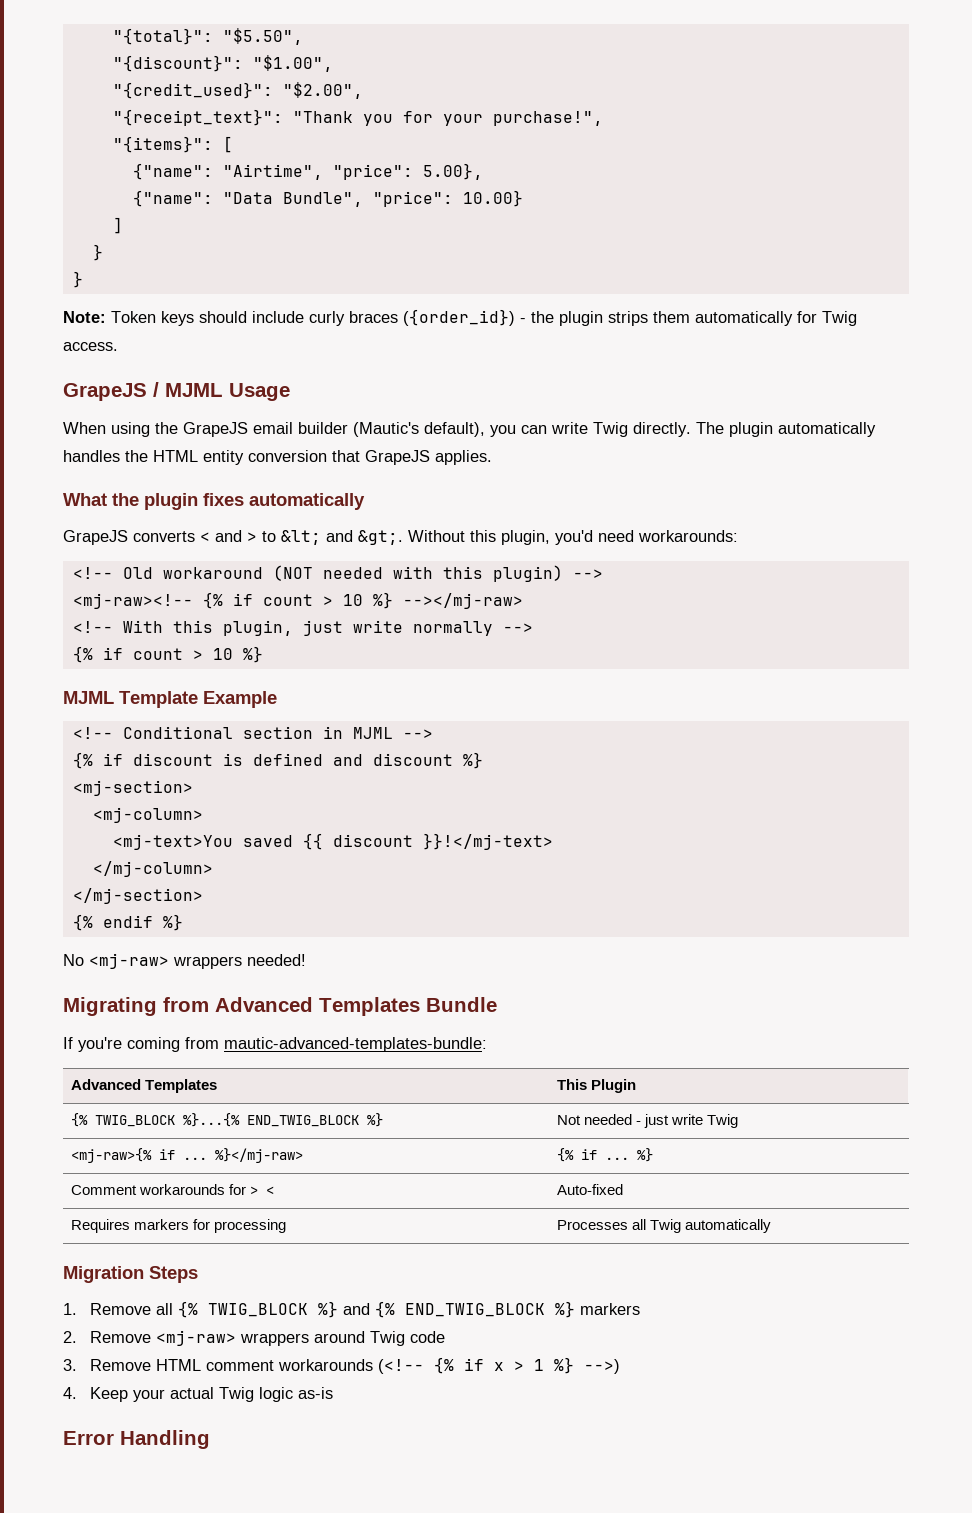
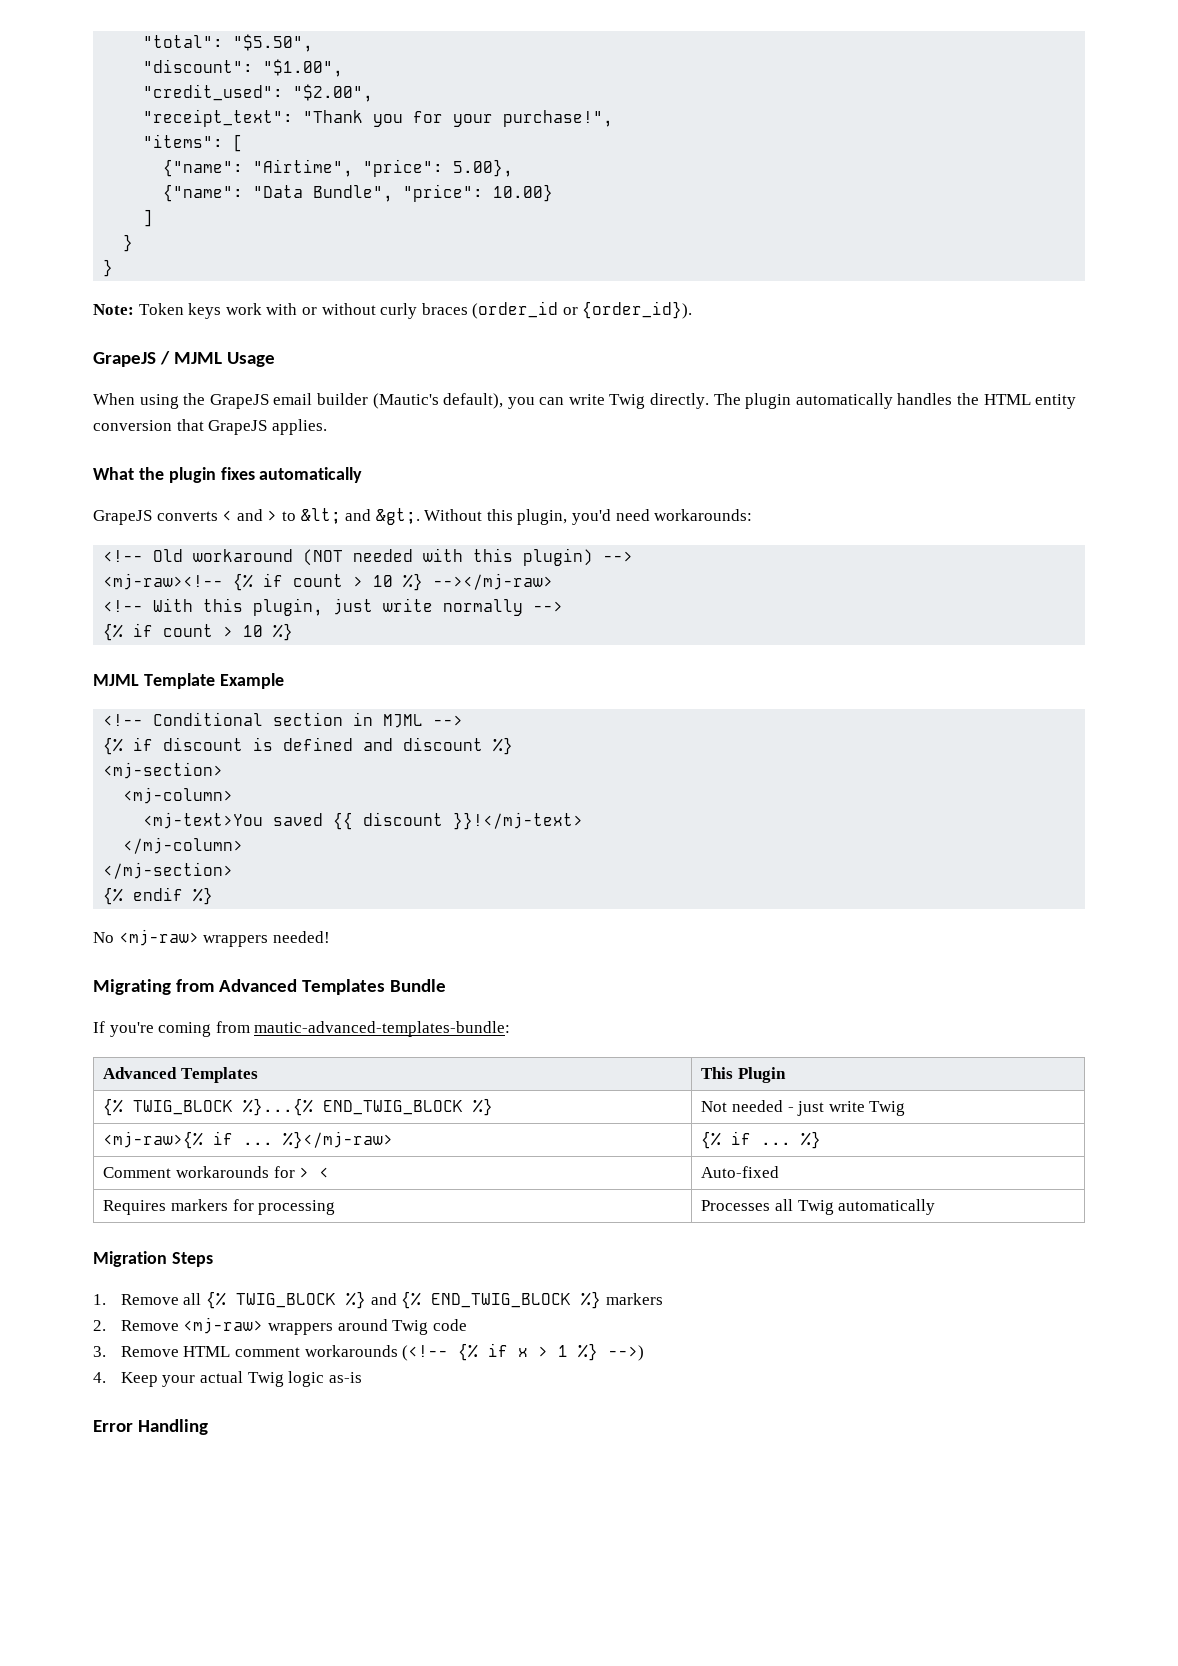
- "{total}": "$5.50",
+ "total": "$5.50",
- "{discount}": "$1.00",
+ "discount": "$1.00",
- "{credit_used}": "$2.00",
+ "credit_used": "$2.00",
- "{receipt_text}": "Thank you for your purchase!",
+ "receipt_text": "Thank you for your purchase!",
- "{items}": [
+ "items": [
- Note: Token keys should include curly braces ({order_id}) - the plugin strips them automatically for Twig access.
+ Note: Token keys work with or without curly braces (order_id or {order_id}).

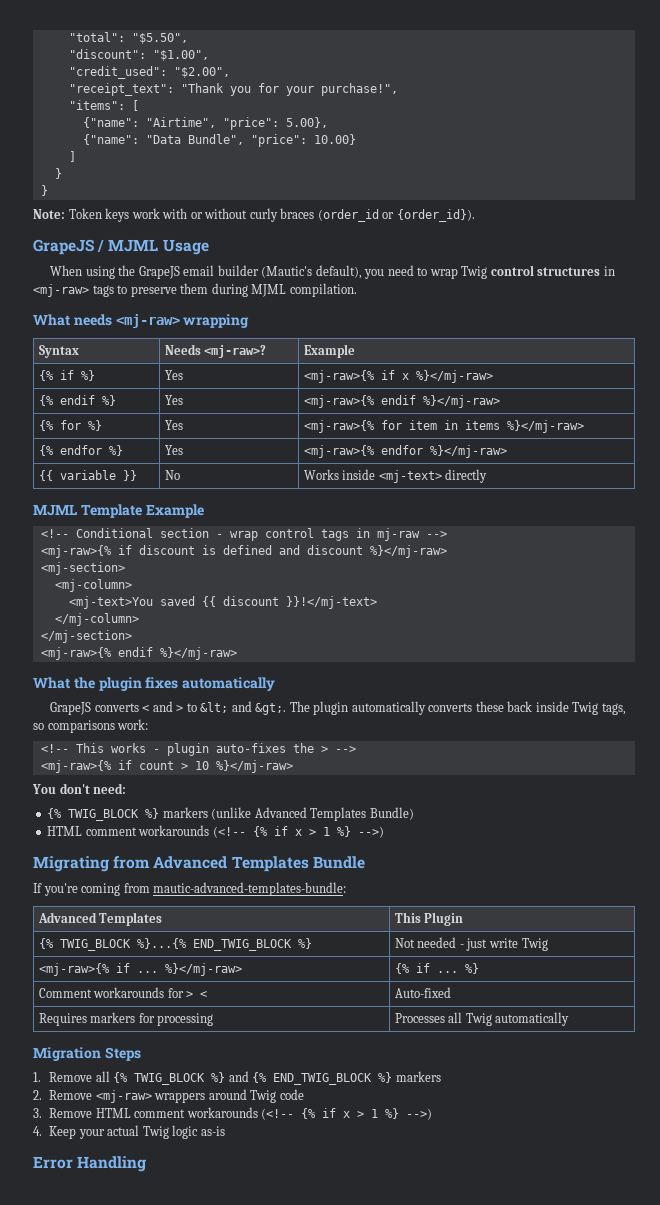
- When using the GrapeJS email builder (Mautic's default), you can write Twig directly. The plugin automatically handles the HTML entity conversion that GrapeJS applies.
+ When using the GrapeJS email builder (Mautic's default), you need to wrap Twig control structures in <mj-raw> tags to preserve them during MJML compilation.
+ What needs <mj-raw> wrapping
+ Syntax | Needs <mj-raw>? | Example
+ {% if %} | Yes | <mj-raw>{% if x %}</mj-raw>
+ {% endif %} | Yes | <mj-raw>{% endif %}</mj-raw>
+ {% for %} | Yes | <mj-raw>{% for item in items %}</mj-raw>
+ {% endfor %} | Yes | <mj-raw>{% endfor %}</mj-raw>
+ {{ variable }} | No | Works inside <mj-text> directly
+ MJML Template Example
+ <!-- Conditional section - wrap control tags in mj-raw -->
+ <mj-raw>{% if discount is defined and discount %}</mj-raw>
+ <mj-section>
+ <mj-column>
+ <mj-text>You saved {{ discount }}!</mj-text>
+ </mj-column>
+ </mj-section>
+ <mj-raw>{% endif %}</mj-raw>
- Without this plugin, you'd need workarounds:
- <!-- Old workaround (NOT needed with this plugin) -->
- <mj-raw><!-- {% if count > 10 %} --></mj-raw>
- <!-- With this plugin, just write normally -->
- {% if count > 10 %}
- MJML Template Example
- <!-- Conditional section in MJML -->
- {% if discount is defined and discount %}
- <mj-section>
- <mj-column>
- <mj-text>You saved {{ discount }}!</mj-text>
- </mj-column>
- </mj-section>
- {% endif %}
- No <mj-raw> wrappers needed!
+ The plugin automatically converts these back inside Twig tags, so comparisons work:
+ <!-- This works - plugin auto-fixes the > -->
+ <mj-raw>{% if count > 10 %}</mj-raw>
+ You don't need:
+ {% TWIG_BLOCK %} markers (unlike Advanced Templates Bundle)
+ HTML comment workarounds (<!-- {% if x > 1 %} -->)

